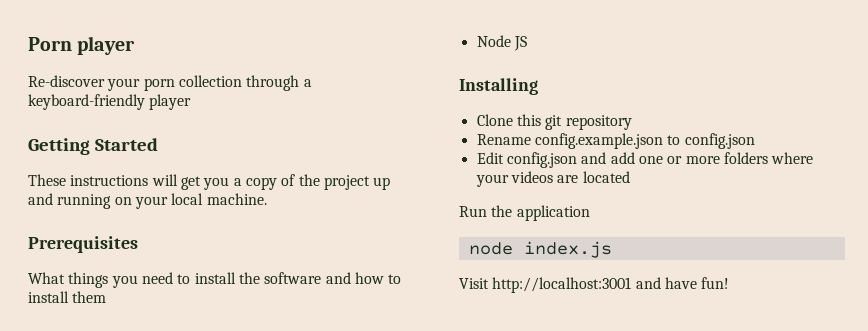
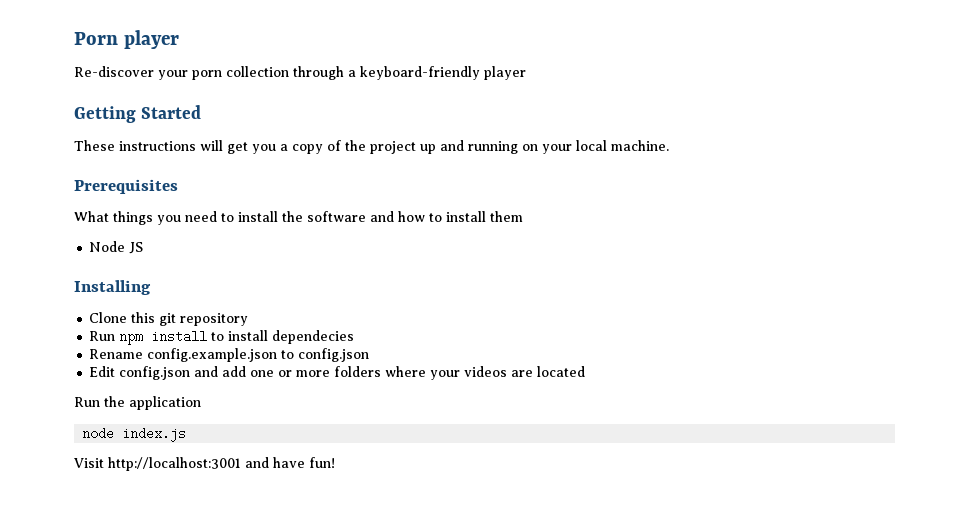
+ Run npm install to install dependecies

